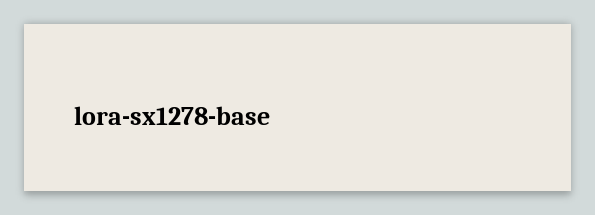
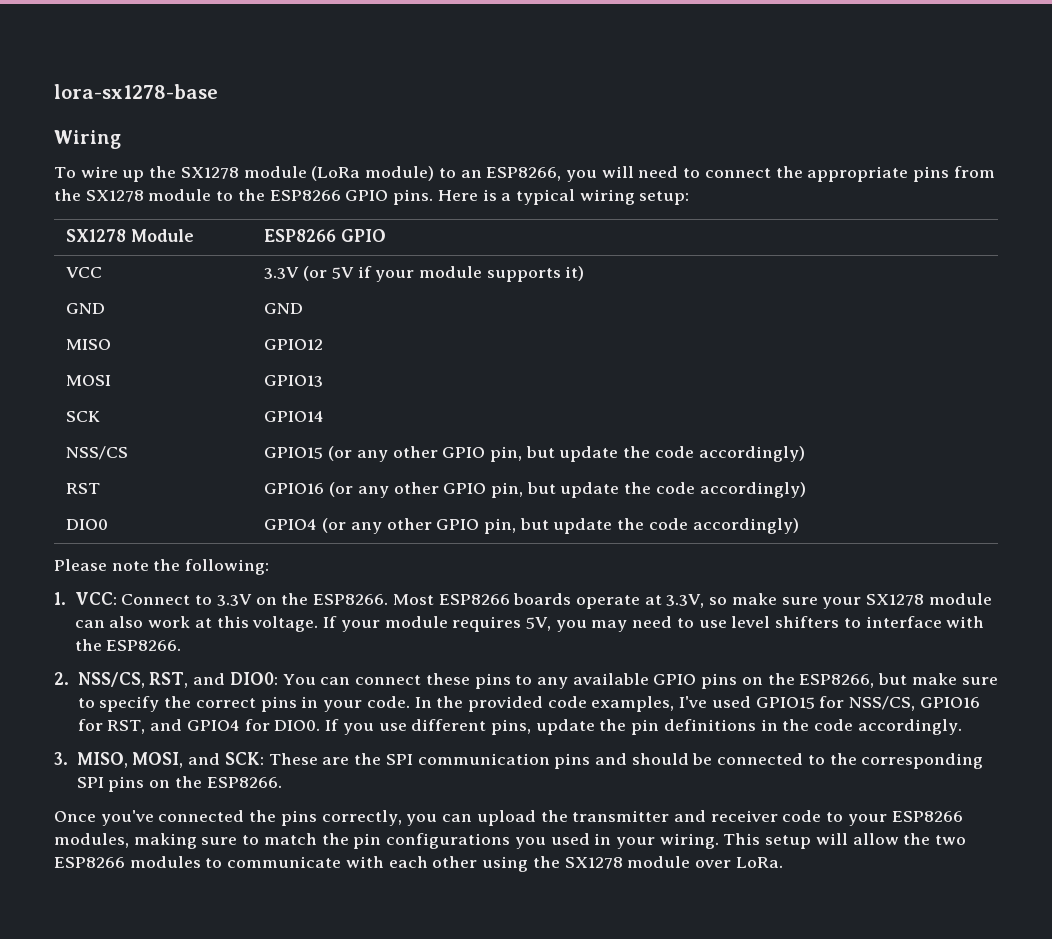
+ Wiring
+ To wire up the SX1278 module (LoRa module) to an ESP8266, you will need to connect the appropriate pins from the SX1278 module to the ESP8266 GPIO pins. Here is a typical wiring setup:
+ SX1278 Module | ESP8266 GPIO
+ VCC | 3.3V (or 5V if your module supports it)
+ GND | GND
+ MISO | GPIO12
+ MOSI | GPIO13
+ SCK | GPIO14
+ NSS/CS | GPIO15 (or any other GPIO pin, but update the code accordingly)
+ RST | GPIO16 (or any other GPIO pin, but update the code accordingly)
+ DIO0 | GPIO4 (or any other GPIO pin, but update the code accordingly)
+ Please note the following:
+ 1. VCC: Connect to 3.3V on the ESP8266. Most ESP8266 boards operate at 3.3V, so make sure your SX1278 module can also work at this voltage. If your module requires 5V, you may need to use level shifters to interface with the ESP8266.
+ 2. NSS/CS, RST, and DIO0: You can connect these pins to any available GPIO pins on the ESP8266, but make sure to specify the correct pins in your code. In the provided code examples, I've used GPIO15 for NSS/CS, GPIO16 for RST, and GPIO4 for DIO0. If you use different pins, update the pin definitions in the code accordingly.
+ 3. MISO, MOSI, and SCK: These are the SPI communication pins and should be connected to the corresponding SPI pins on the ESP8266.
+ Once you've connected the pins correctly, you can upload the transmitter and receiver code to your ESP8266 modules, making sure to match the pin configurations you used in your wiring. This setup will allow the two ESP8266 modules to communicate with each other using the SX1278 module over LoRa.

